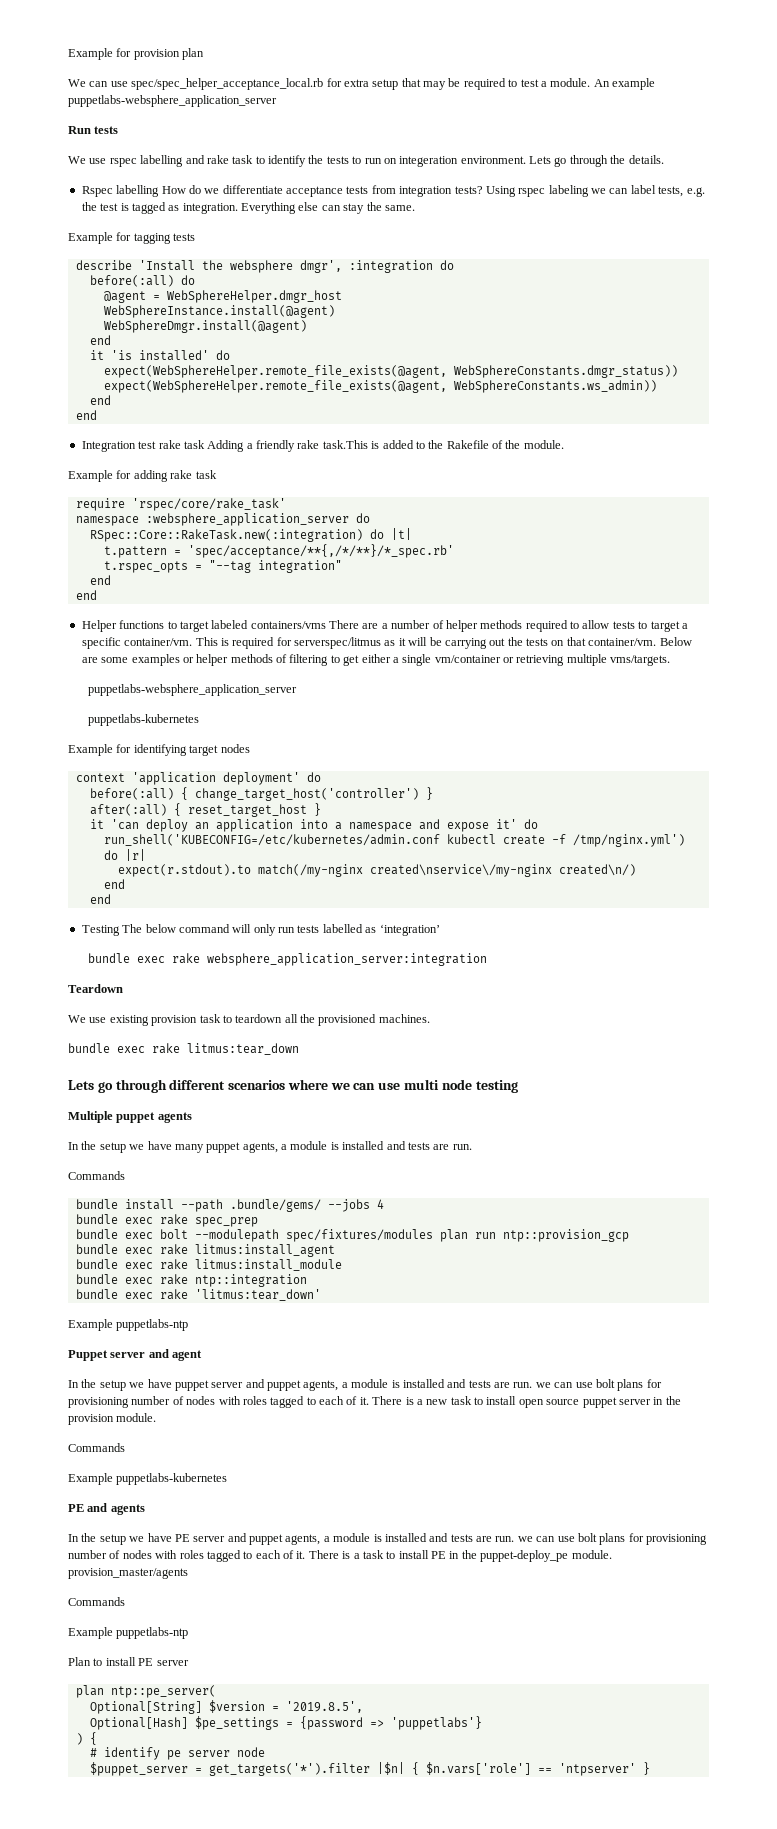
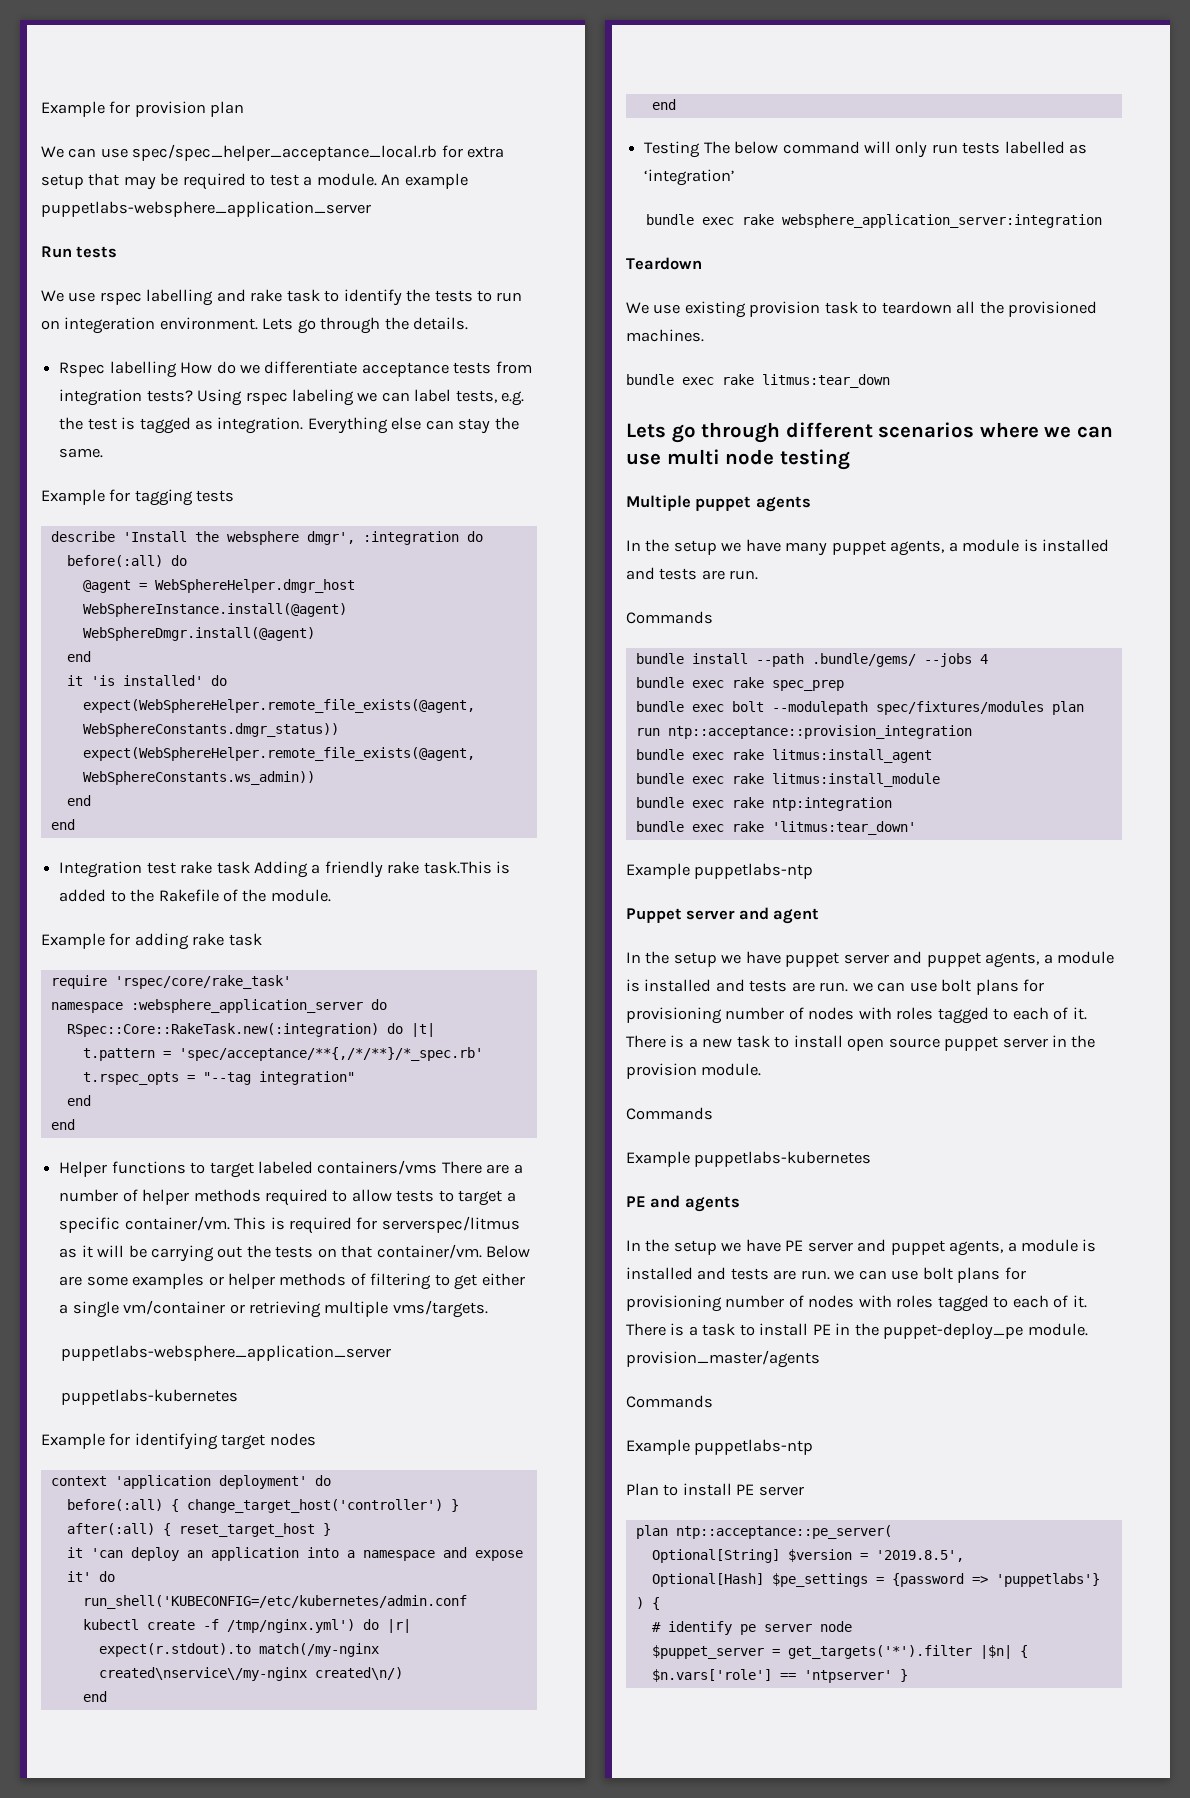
- bundle exec bolt --modulepath spec/fixtures/modules plan run ntp::provision_gcp
+ bundle exec bolt --modulepath spec/fixtures/modules plan run ntp::acceptance::provision_integration
- bundle exec rake ntp::integration
+ bundle exec rake ntp:integration
- plan ntp::pe_server(
+ plan ntp::acceptance::pe_server(

